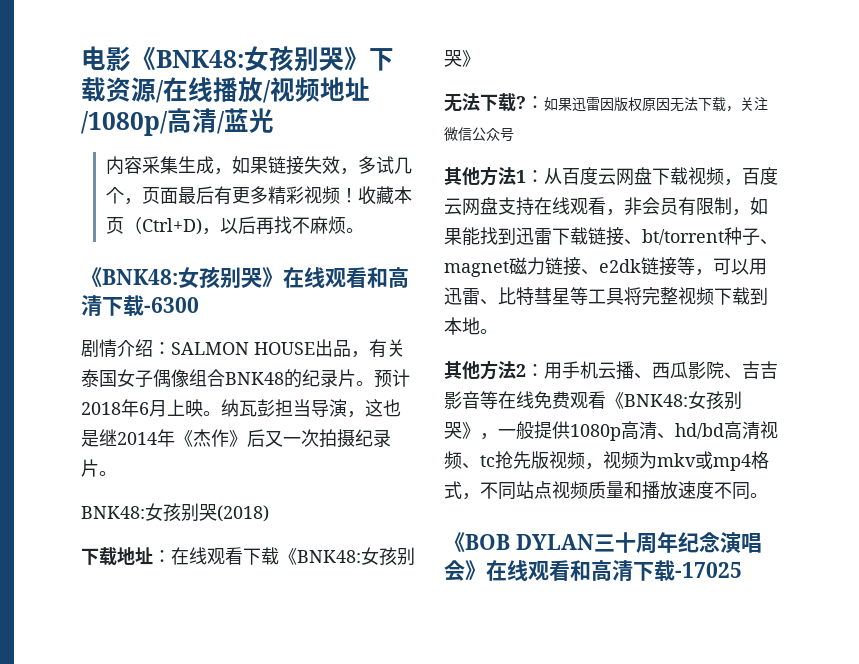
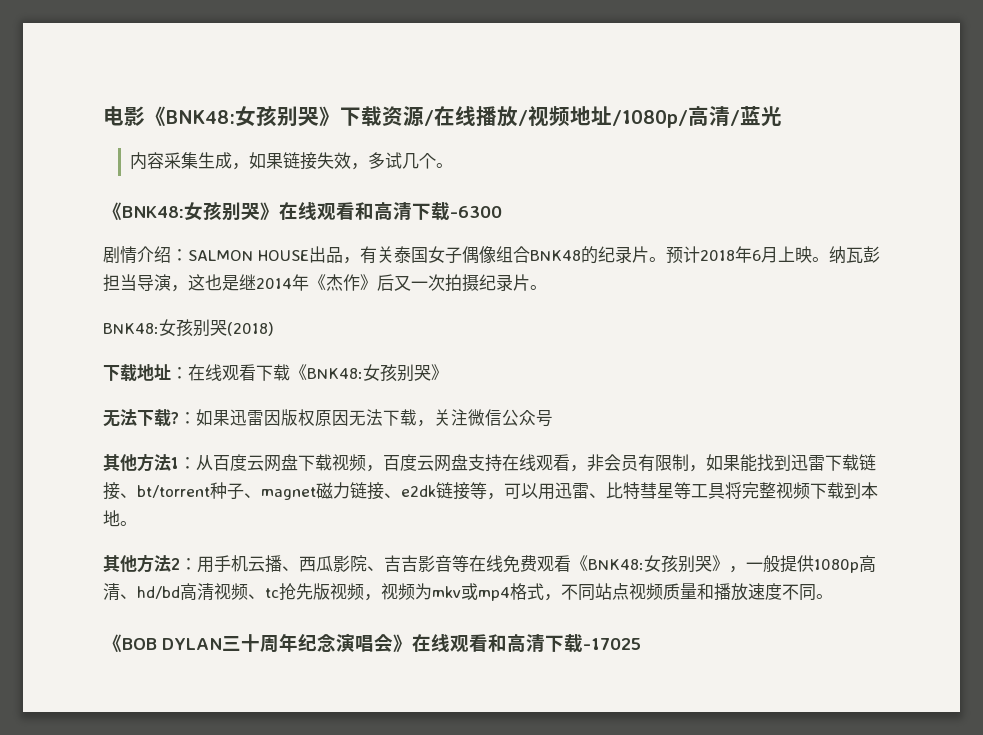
- 内容采集生成，如果链接失效，多试几个，页面最后有更多精彩视频！收藏本页（Ctrl+D)，以后再找不麻烦。
+ 内容采集生成，如果链接失效，多试几个。

